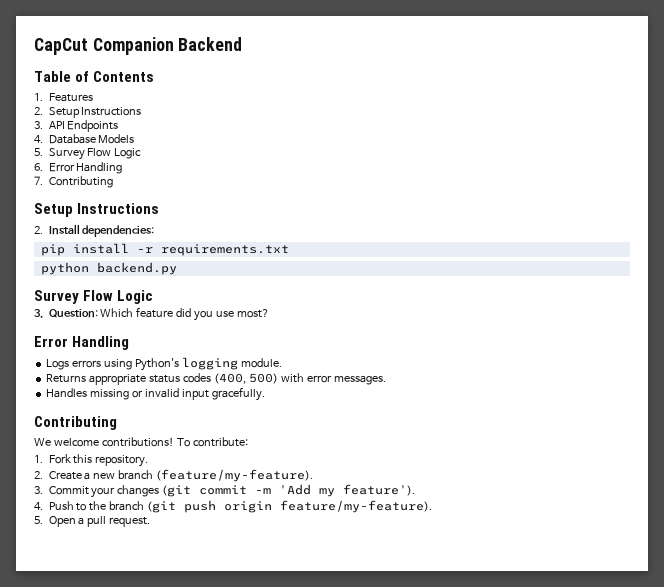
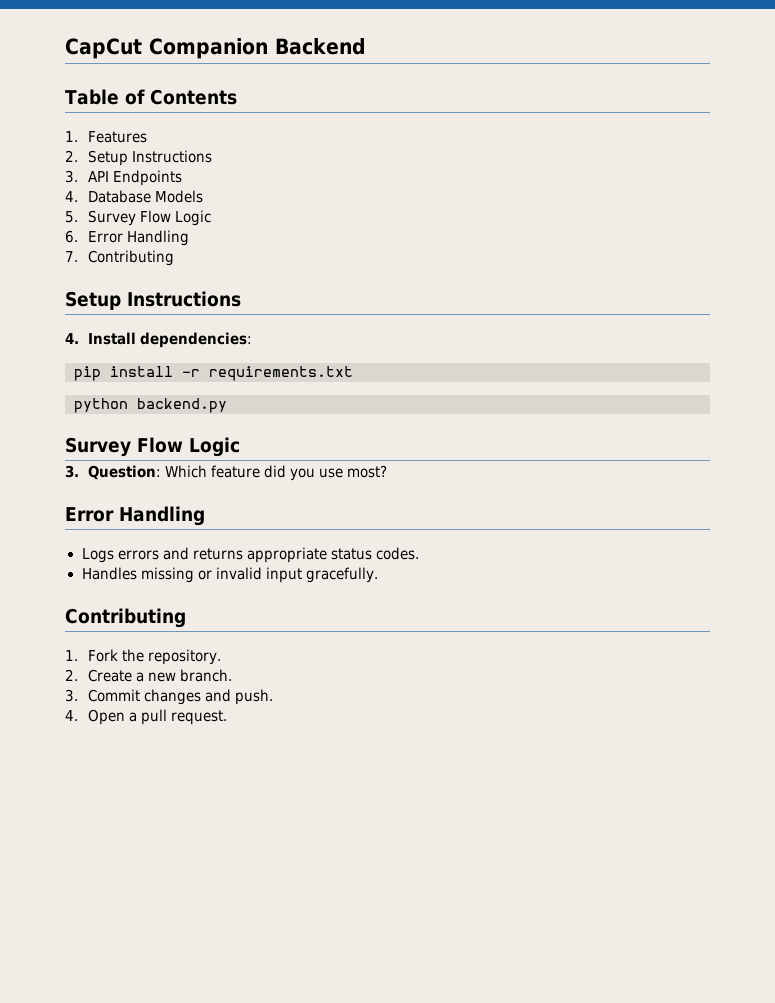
- 2. Install dependencies:
+ 4. Install dependencies:
- Logs errors using Python's logging module.
- Returns appropriate status codes (400, 500) with error messages.
+ Logs errors and returns appropriate status codes.
- We welcome contributions! To contribute:
- 1. Fork this repository.
+ 1. Fork the repository.
- 2. Create a new branch (feature/my-feature).
+ 2. Create a new branch.
- 3. Commit your changes (git commit -m 'Add my feature').
- 4. Push to the branch (git push origin feature/my-feature).
- 5. Open a pull request.
+ 3. Commit changes and push.
+ 4. Open a pull request.

